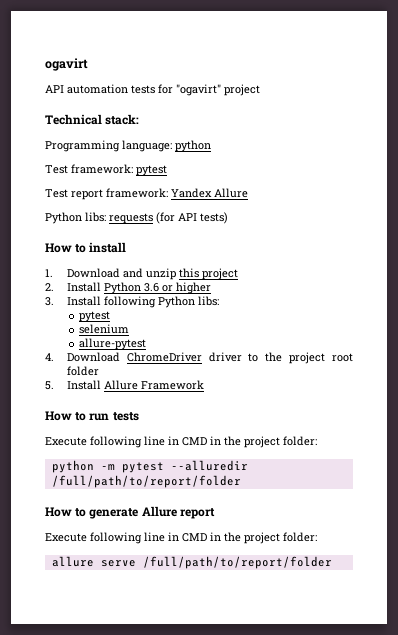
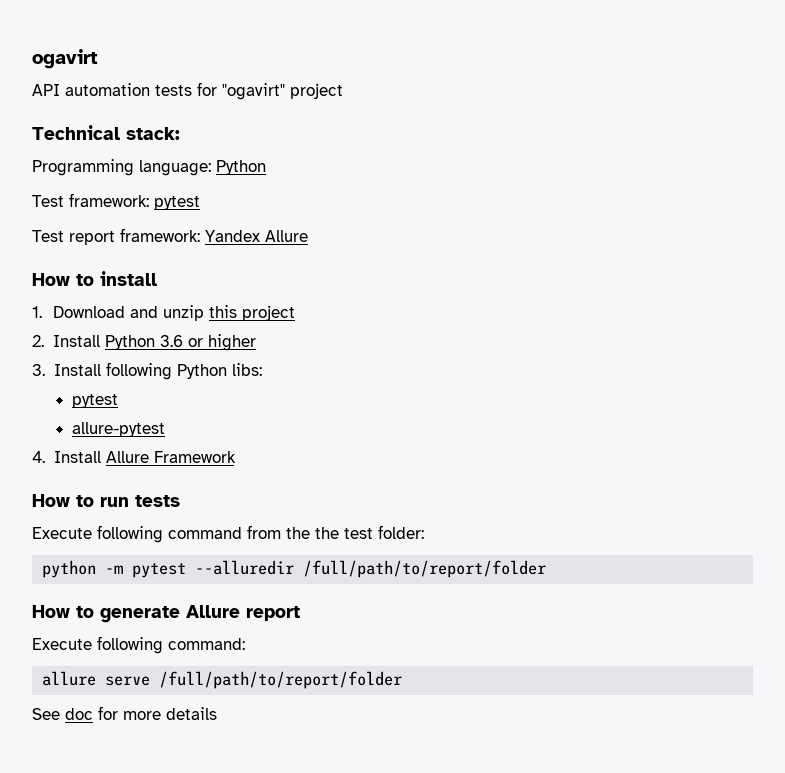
- Programming language: python
+ Programming language: Python
- Python libs: requests (for API tests)
- selenium
- 4. Download ChromeDriver driver to the project root folder
- 5. Install Allure Framework
+ 4. Install Allure Framework
  How to run tests
- Execute following line in CMD in the project folder:
+ Execute following command from the the test folder:
  How to generate Allure report
- Execute following line in CMD in the project folder:
+ Execute following command:
  allure serve /full/path/to/report/folder
+ See doc for more details

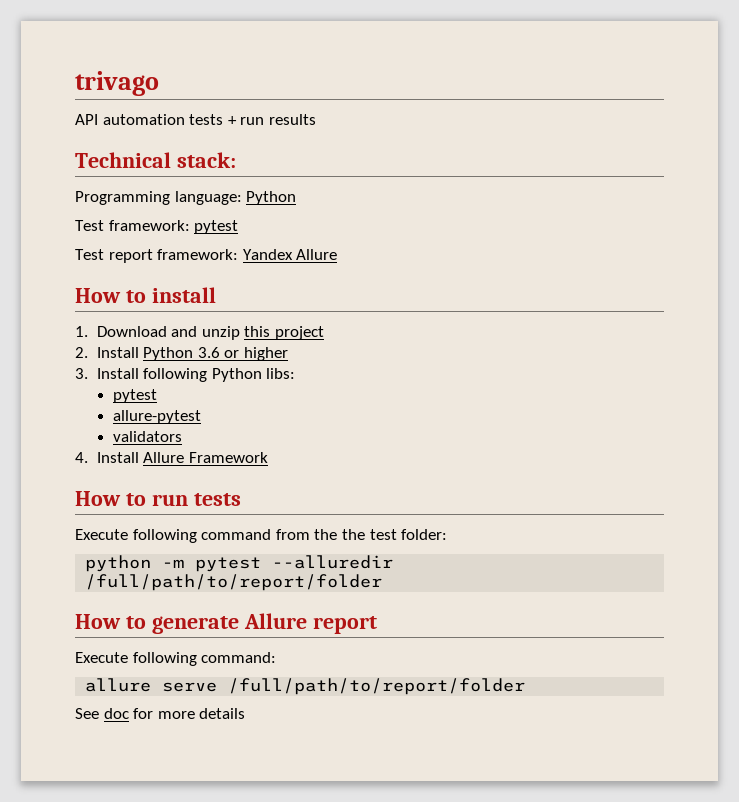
- ogavirt
+ trivago
- API automation tests for "ogavirt" project
+ API automation tests + run results
+ validators

